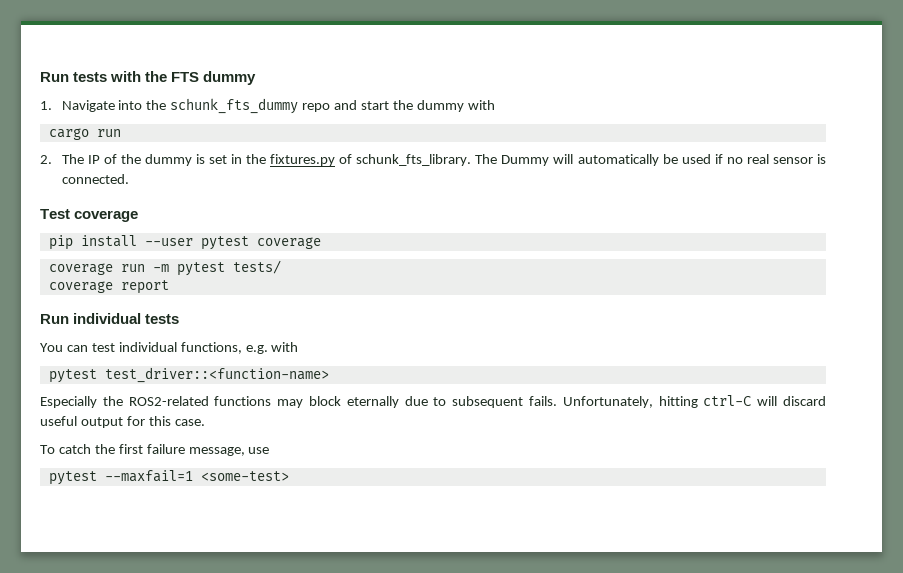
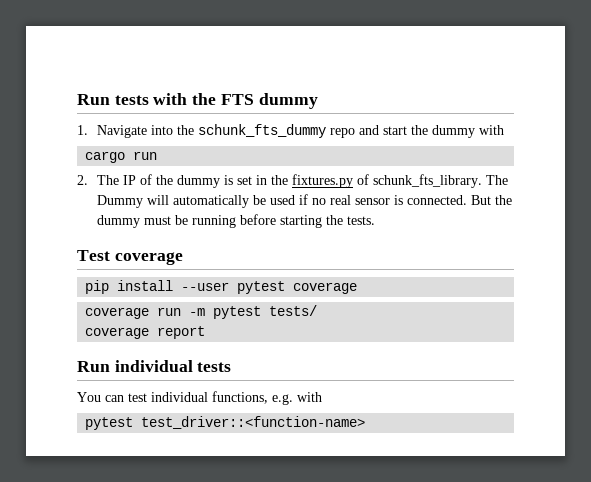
+ But the dummy must be running before starting the tests.
- Especially the ROS2-related functions may block eternally due to subsequent fails. Unfortunately, hitting ctrl-C will discard useful output for this case.
- To catch the first failure message, use
- pytest --maxfail=1 <some-test>

